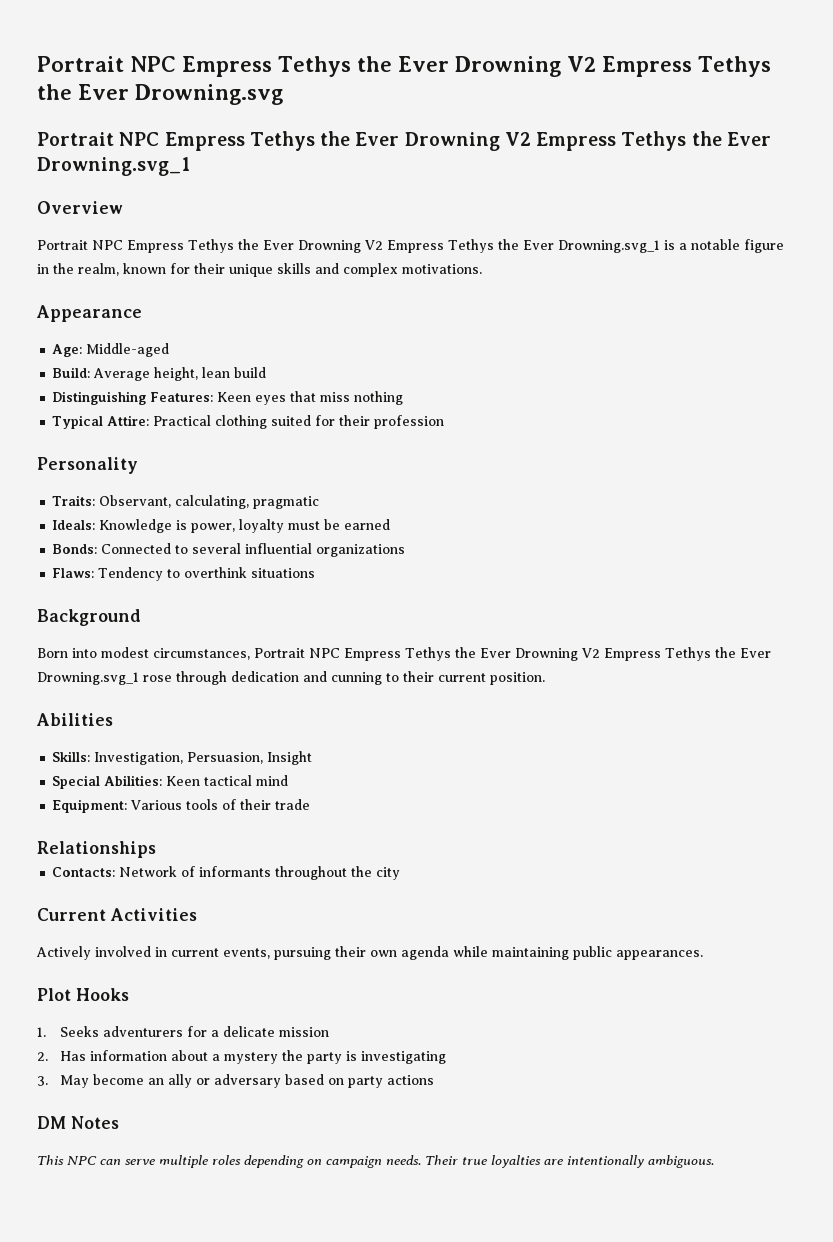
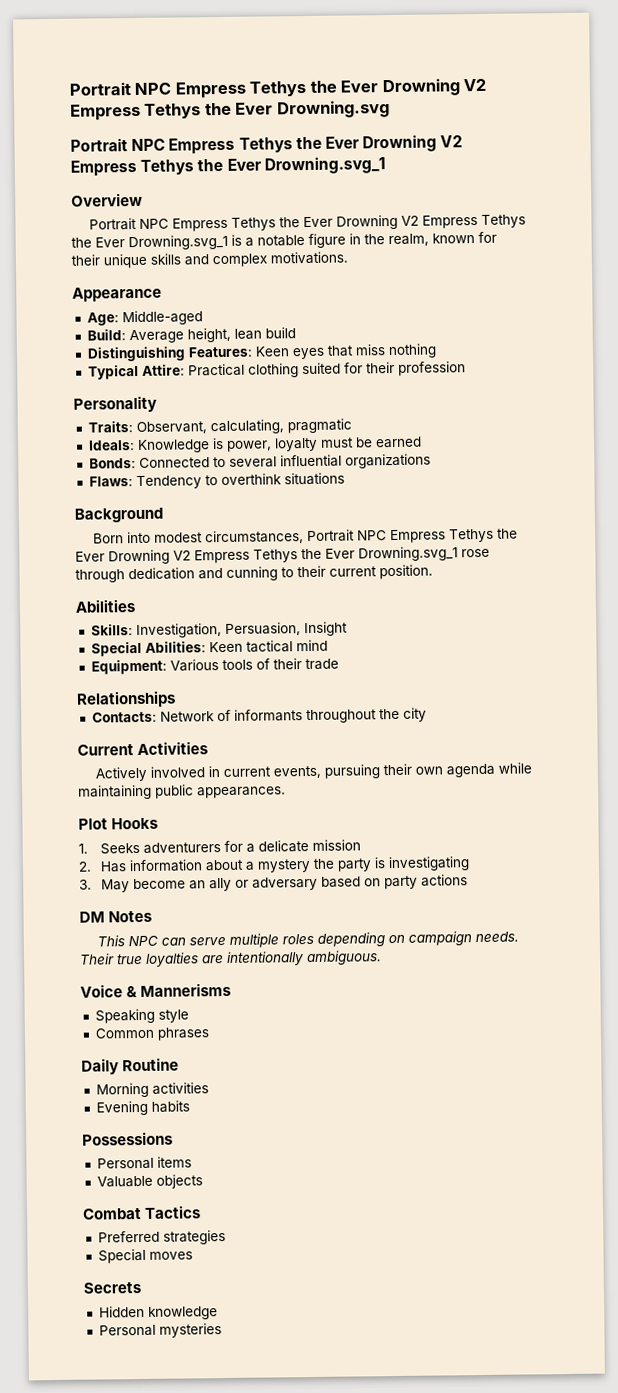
+ Voice & Mannerisms
+ Speaking style
+ Common phrases
+ Daily Routine
+ Morning activities
+ Evening habits
+ Possessions
+ Personal items
+ Valuable objects
+ Combat Tactics
+ Preferred strategies
+ Special moves
+ Secrets
+ Hidden knowledge
+ Personal mysteries

